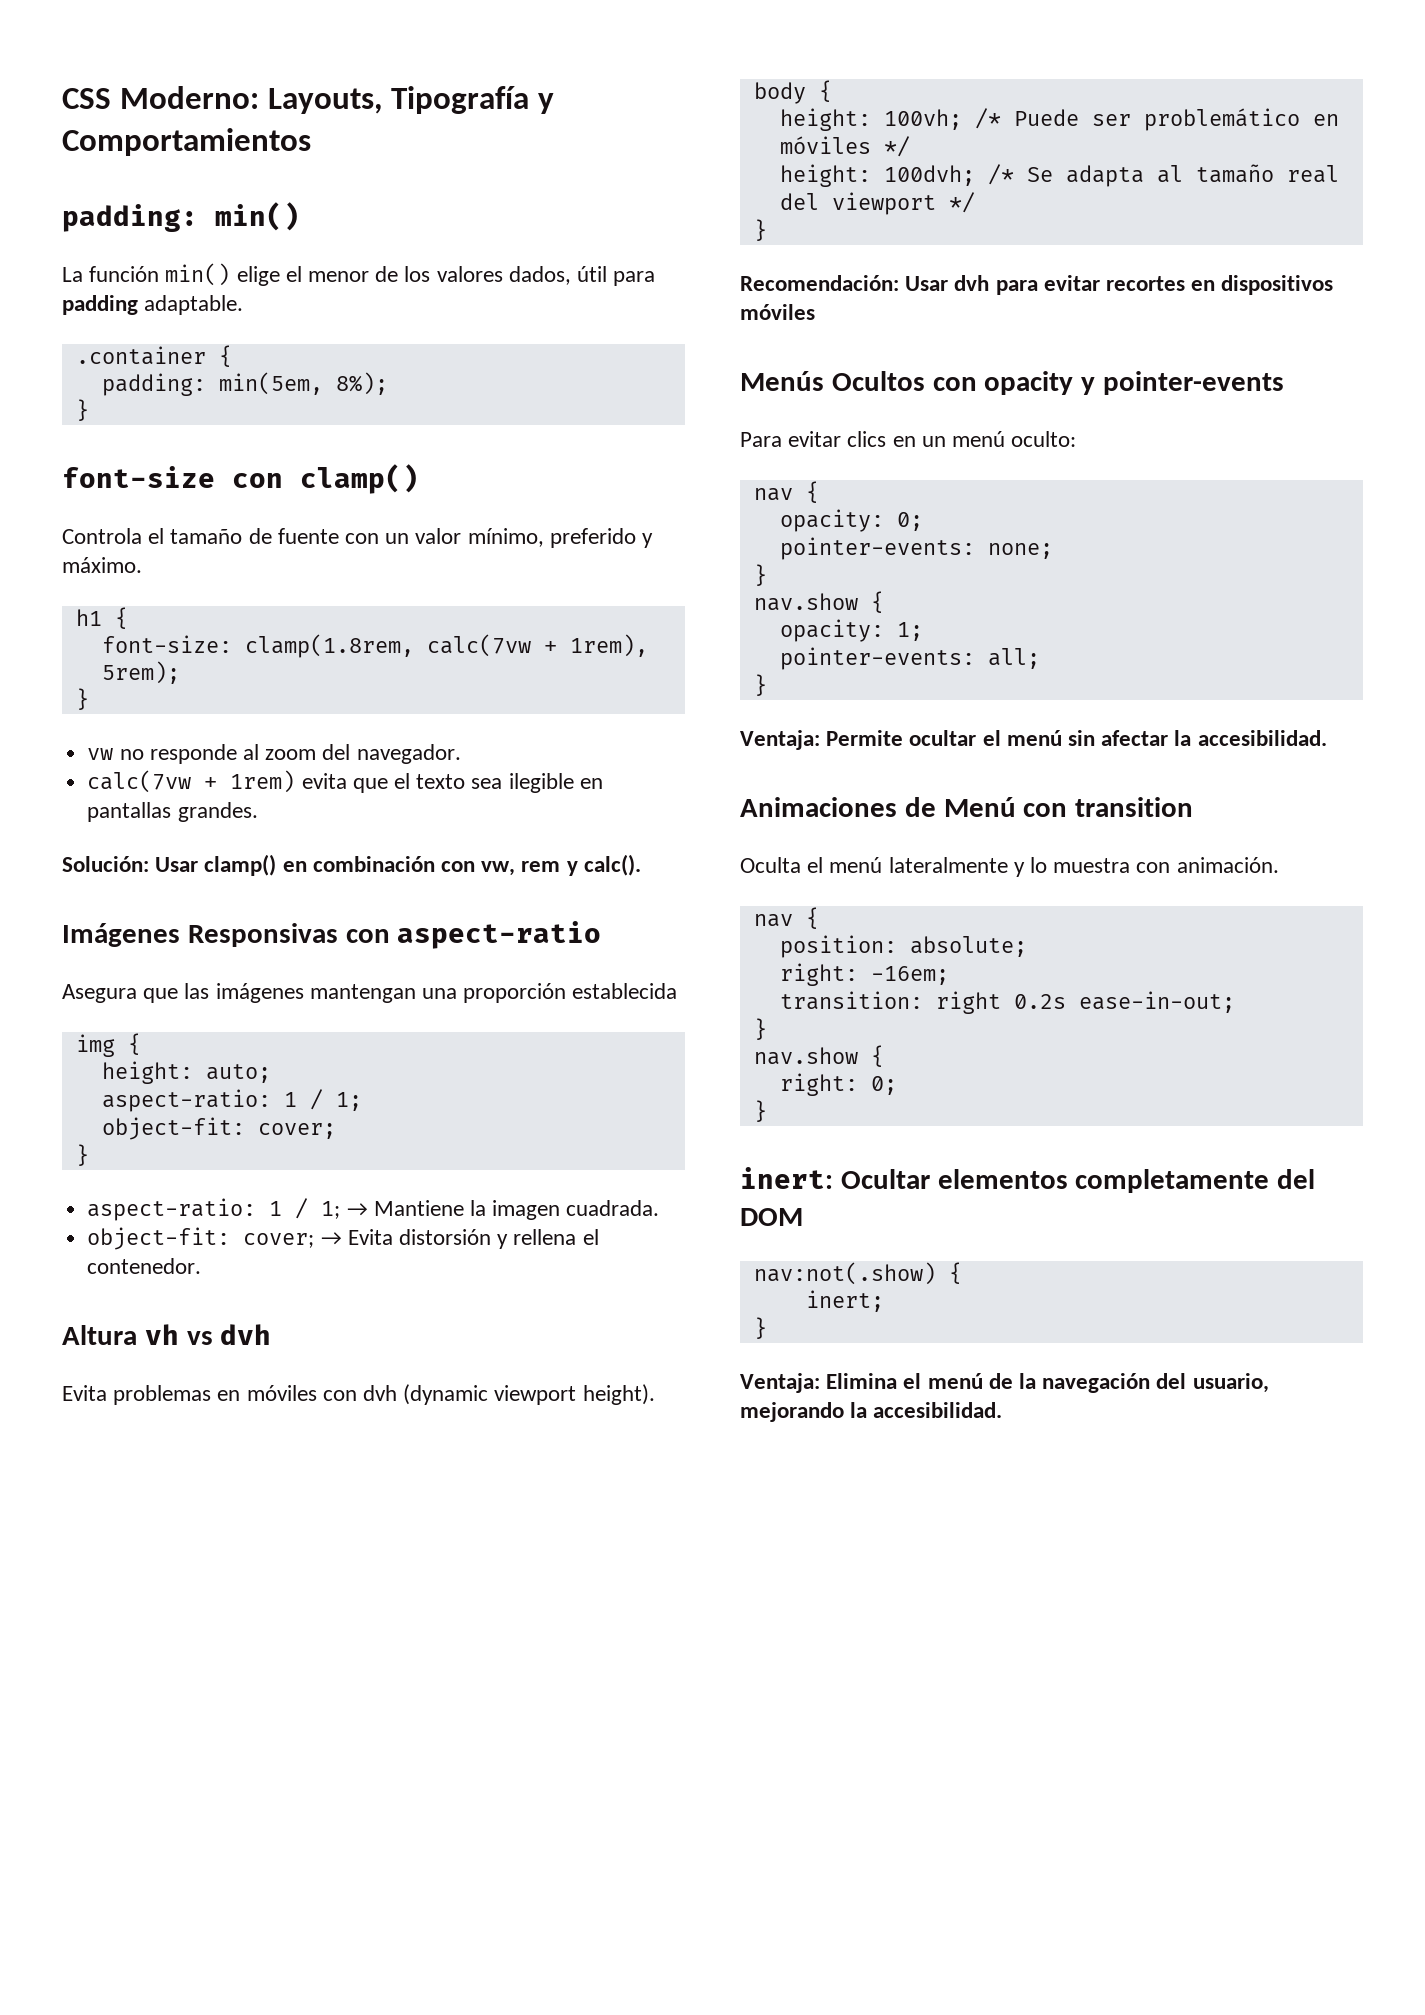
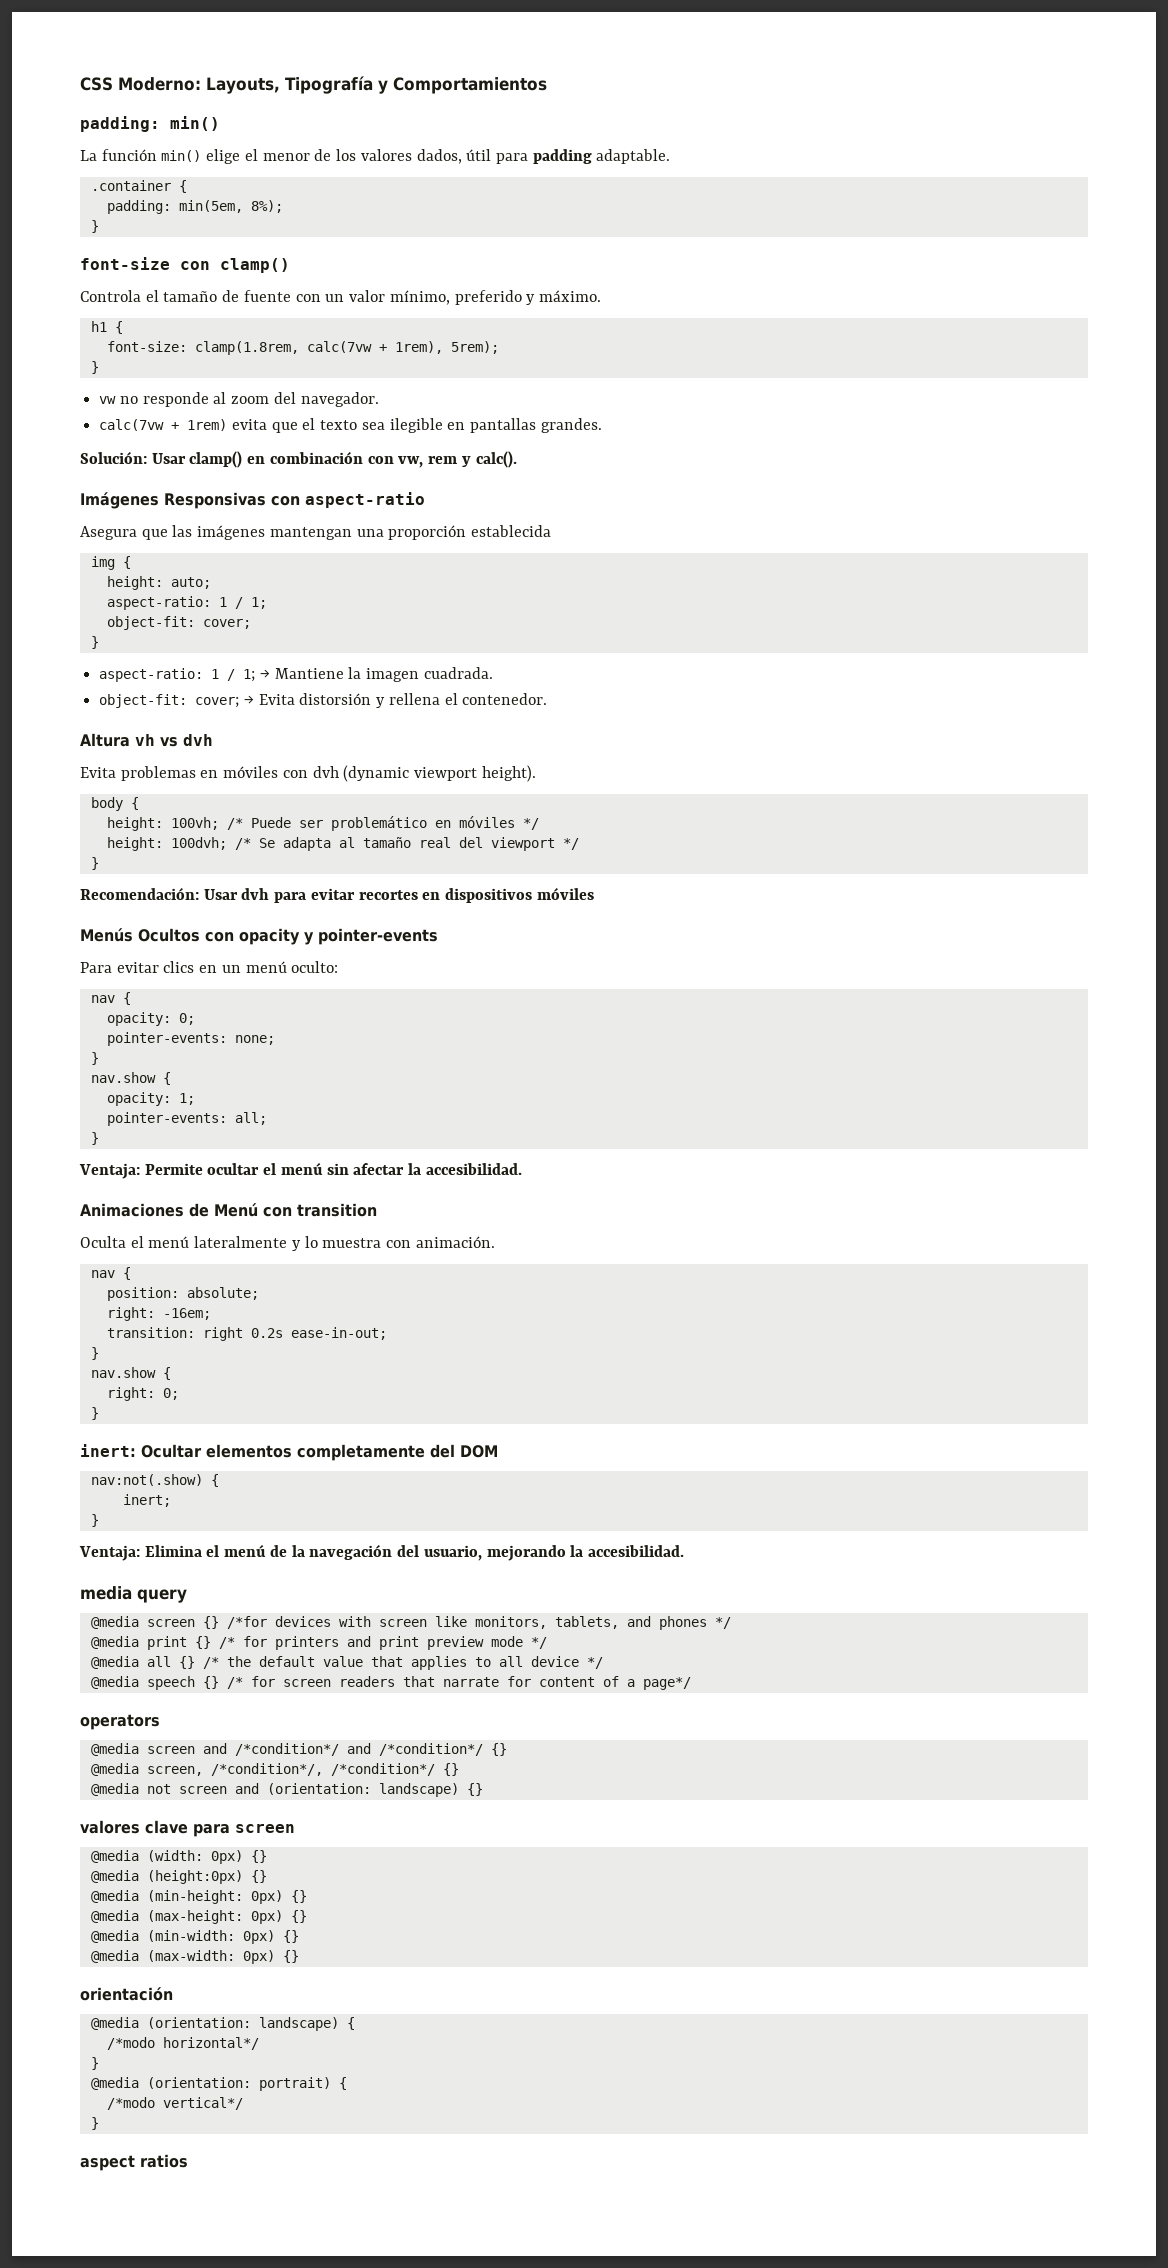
+ media query
+ @media screen {} /*for devices with screen like monitors, tablets, and phones */
+ @media print {} /* for printers and print preview mode */
+ @media all {} /* the default value that applies to all device */
+ @media speech {} /* for screen readers that narrate for content of a page*/
+ operators
+ @media screen and /*condition*/ and /*condition*/ {}
+ @media screen, /*condition*/, /*condition*/ {}
+ @media not screen and (orientation: landscape) {}
+ valores clave para screen
+ @media (width: 0px) {}
+ @media (height:0px) {}
+ @media (min-height: 0px) {}
+ @media (max-height: 0px) {}
+ @media (min-width: 0px) {}
+ @media (max-width: 0px) {}
+ orientación
+ @media (orientation: landscape) {
+ /*modo horizontal*/
+ }
+ @media (orientation: portrait) {
+ /*modo vertical*/
+ }
+ aspect ratios

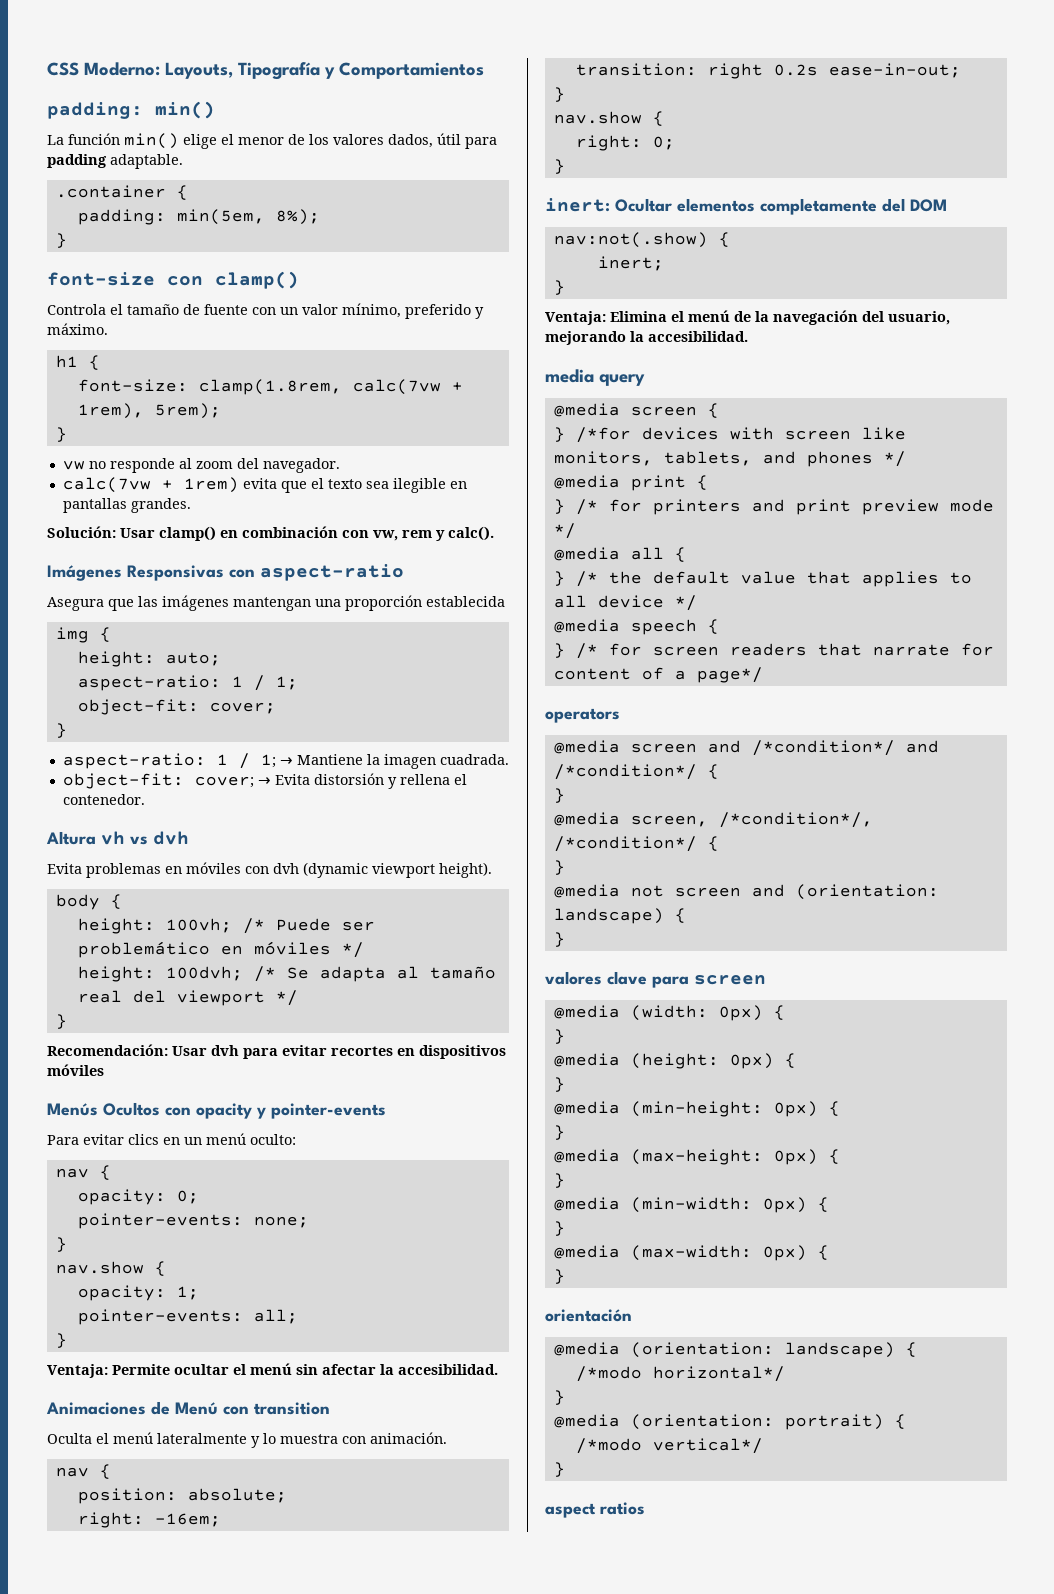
- @media screen {} /*for devices with screen like monitors, tablets, and phones */
+ @media screen {
+ } /*for devices with screen like monitors, tablets, and phones */
- @media print {} /* for printers and print preview mode */
+ @media print {
+ } /* for printers and print preview mode */
- @media all {} /* the default value that applies to all device */
+ @media all {
+ } /* the default value that applies to all device */
- @media speech {} /* for screen readers that narrate for content of a page*/
+ @media speech {
+ } /* for screen readers that narrate for content of a page*/
- @media screen and /*condition*/ and /*condition*/ {}
+ @media screen and /*condition*/ and /*condition*/ {
+ }
- @media screen, /*condition*/, /*condition*/ {}
+ @media screen, /*condition*/, /*condition*/ {
+ }
- @media not screen and (orientation: landscape) {}
+ @media not screen and (orientation: landscape) {
+ }
- @media (width: 0px) {}
- @media (height:0px) {}
+ @media (width: 0px) {
+ }
+ @media (height: 0px) {
+ }
- @media (min-height: 0px) {}
+ @media (min-height: 0px) {
+ }
- @media (max-height: 0px) {}
+ @media (max-height: 0px) {
+ }
- @media (min-width: 0px) {}
+ @media (min-width: 0px) {
+ }
- @media (max-width: 0px) {}
+ @media (max-width: 0px) {
+ }

